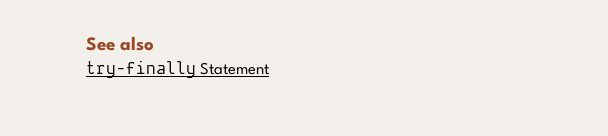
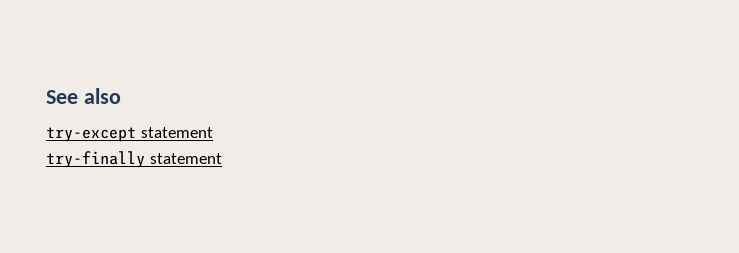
+ try-except statement
- try-finally Statement
+ try-finally statement

